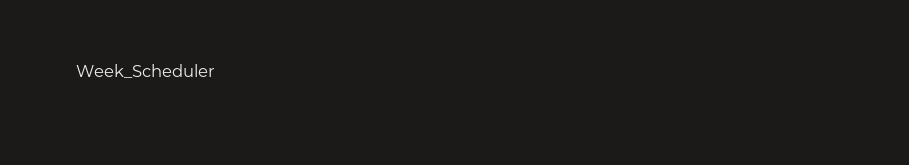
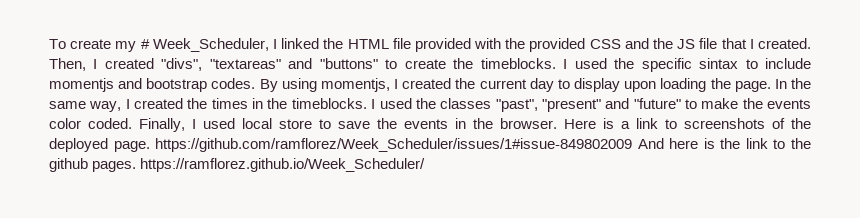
- Week_Scheduler
+ To create my # Week_Scheduler, I linked the HTML file provided with the provided CSS and the JS file that I created. Then, I created "divs", "textareas" and "buttons" to create the timeblocks. I used the specific sintax to include momentjs and bootstrap codes. By using momentjs, I created the current day to display upon loading the page. In the same way, I created the times in the timeblocks. I used the classes "past", "present" and "future" to make the events color coded. Finally, I used local store to save the events in the browser. Here is a link to screenshots of the deployed page. https://github.com/ramflorez/Week_Scheduler/issues/1#issue-849802009 And here is the link to the github pages. https://ramflorez.github.io/Week_Scheduler/

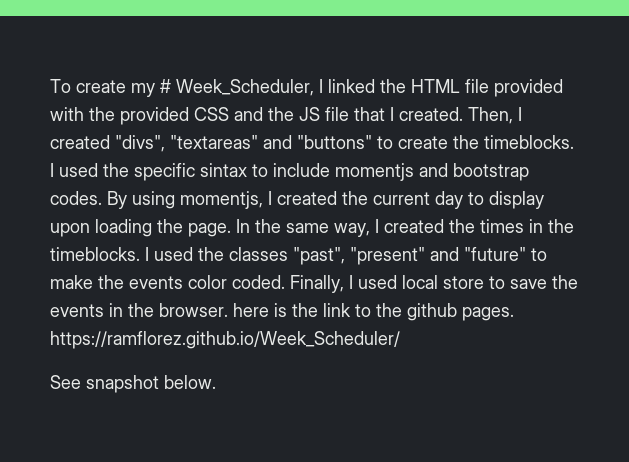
- Finally, I used local store to save the events in the browser. Here is a link to screenshots of the deployed page. https://github.com/ramflorez/Week_Scheduler/issues/1#issue-849802009 And here is the link to the github pages. https://ramflorez.github.io/Week_Scheduler/
+ Finally, I used local store to save the events in the browser. here is the link to the github pages. https://ramflorez.github.io/Week_Scheduler/
+ See snapshot below.

